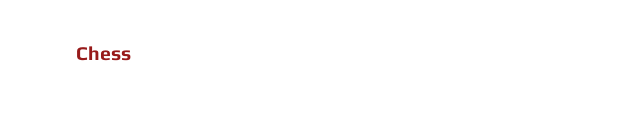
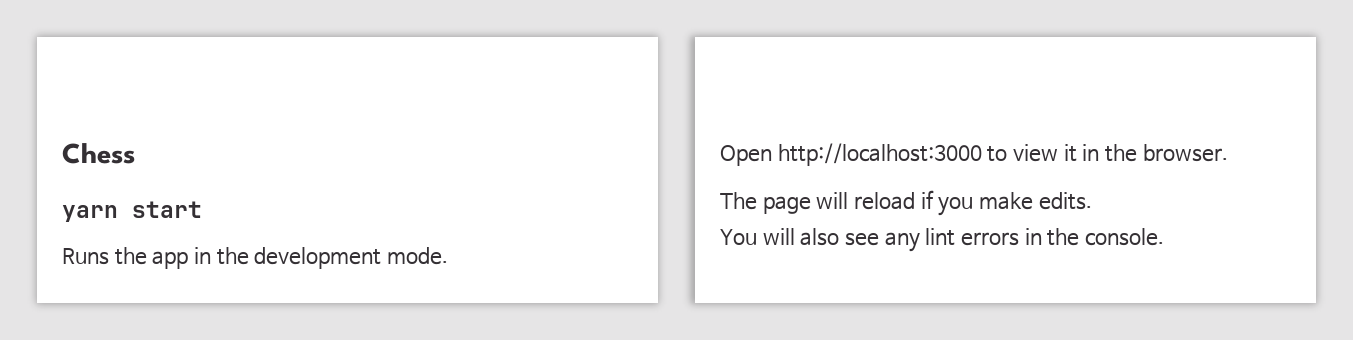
+ yarn start
+ Runs the app in the development mode.
+ Open http://localhost:3000 to view it in the browser.
+ The page will reload if you make edits.
+ You will also see any lint errors in the console.

